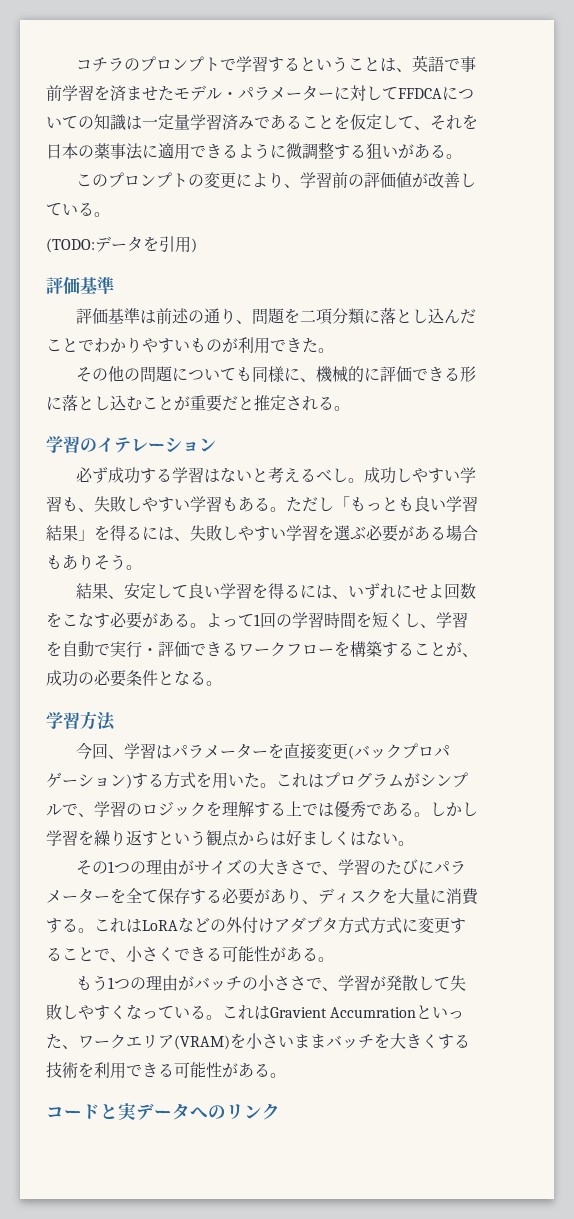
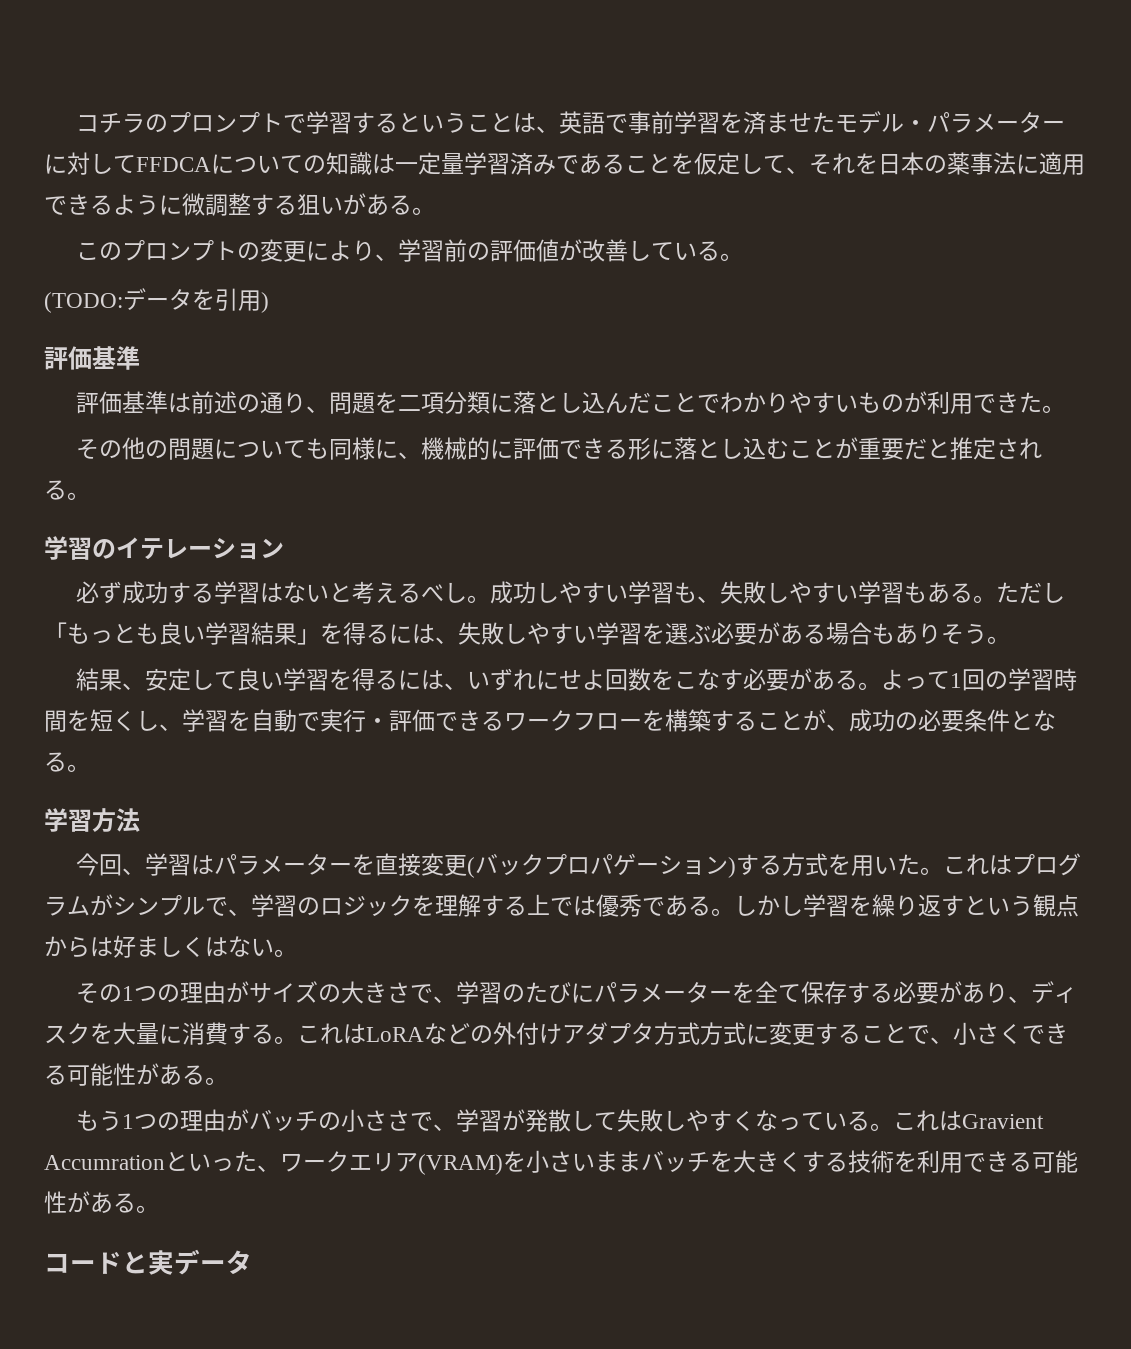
- コードと実データへのリンク
+ コードと実データ

